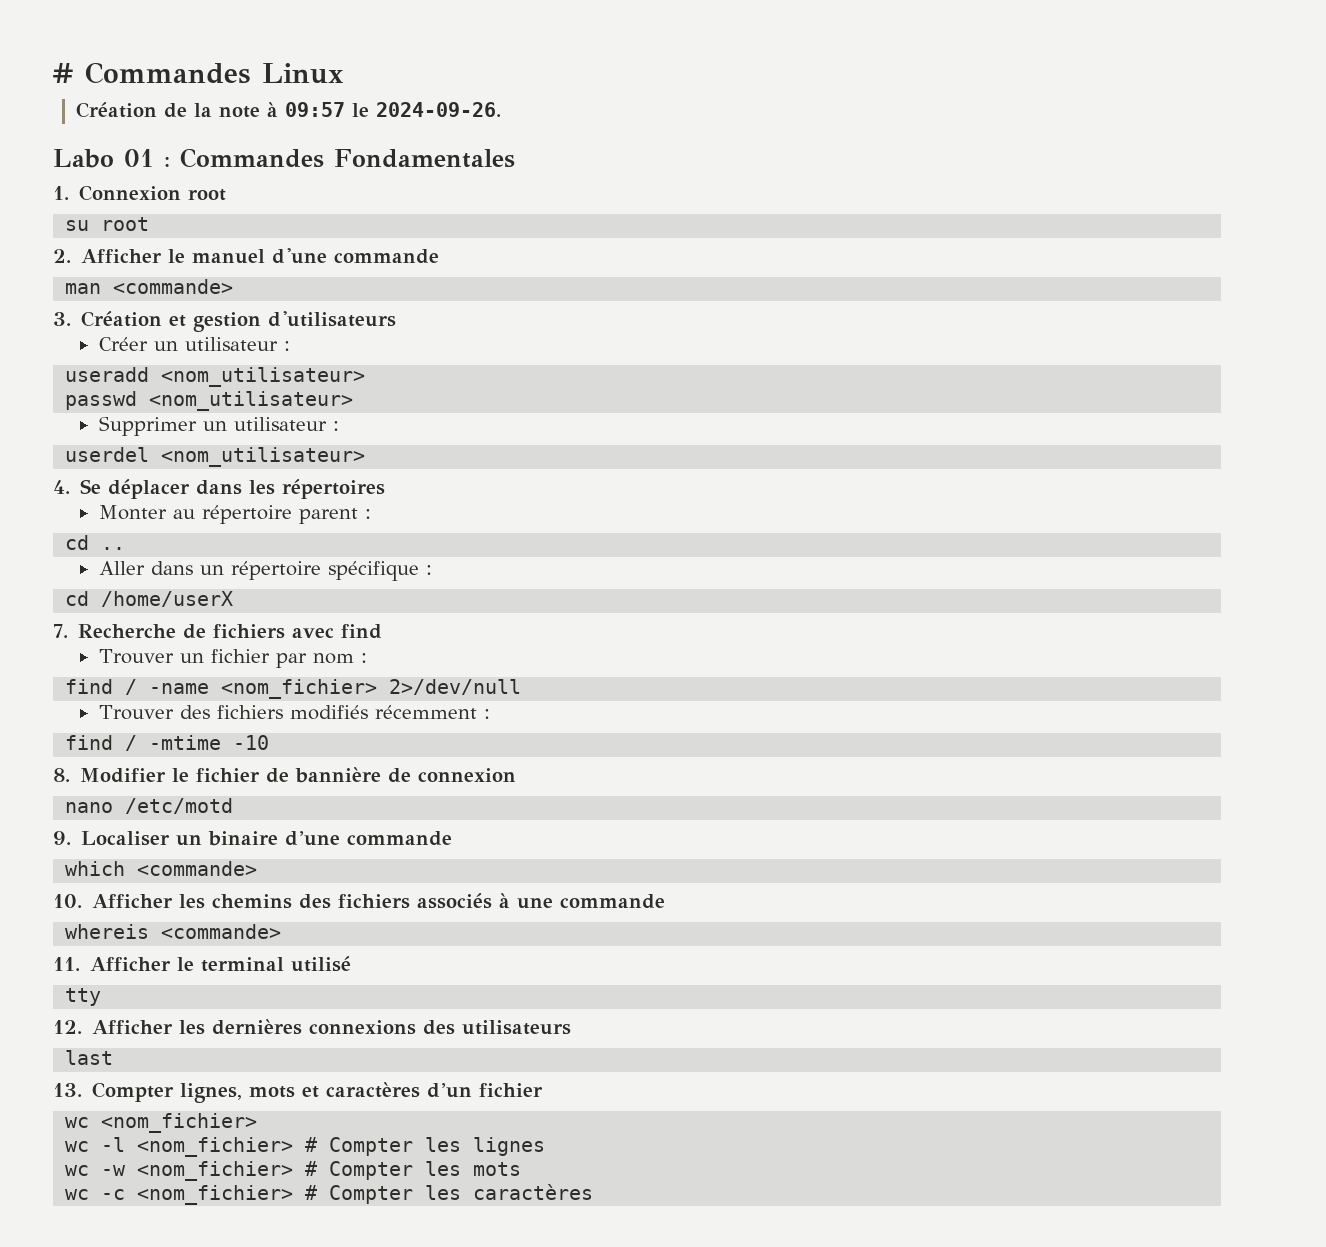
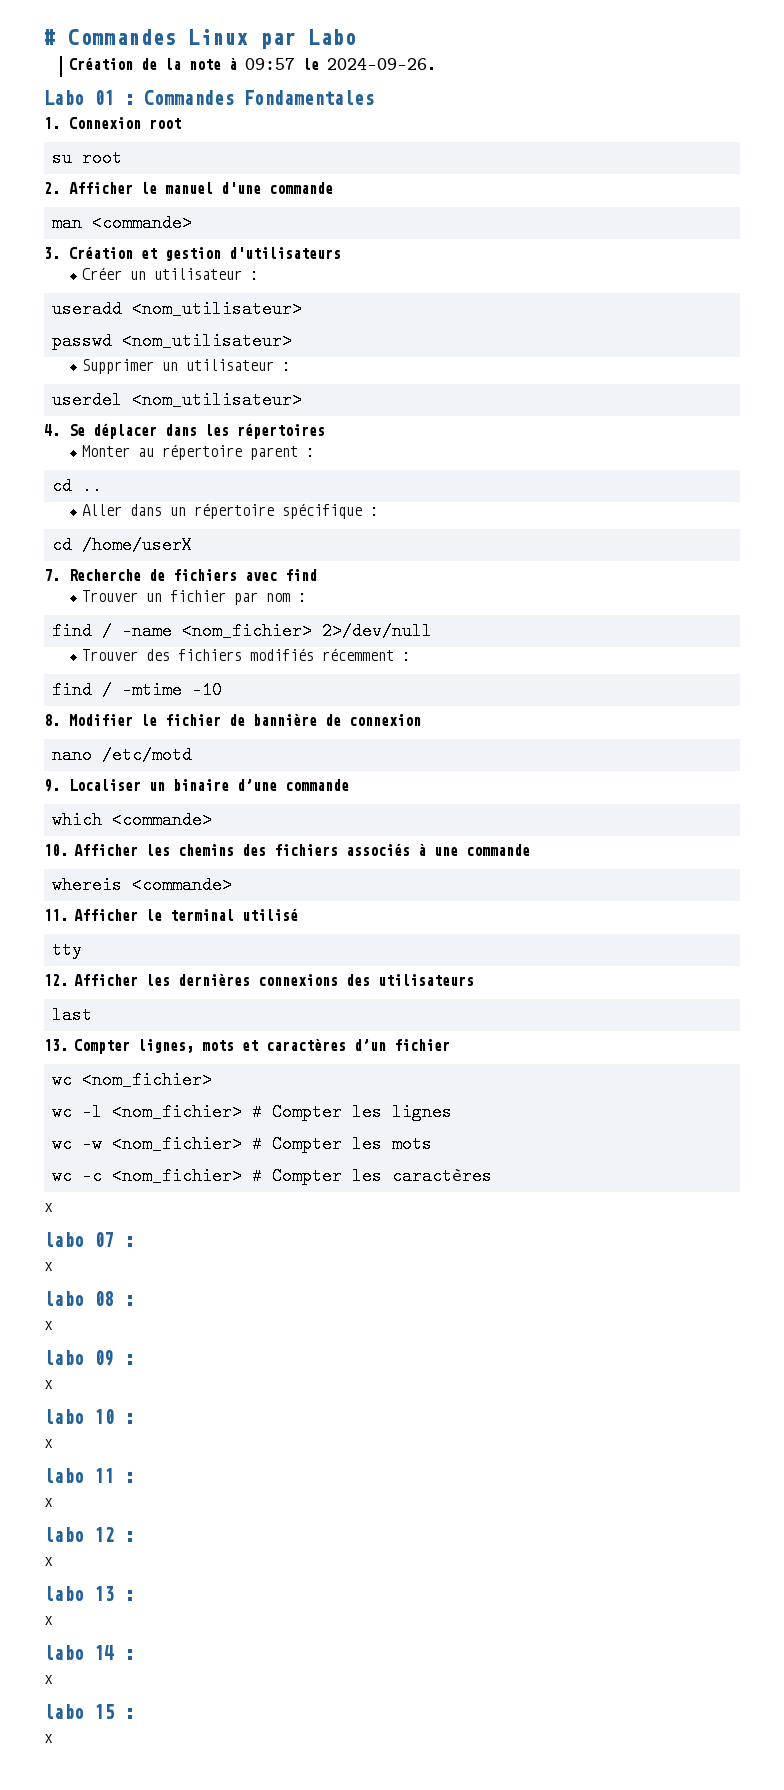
- # Commandes Linux
+ # Commandes Linux par Labo
  wc -c <nom_fichier> # Compter les caractères
+ x
+ labo 07 :
+ x
+ labo 08 :
+ x
+ labo 09 :
+ x
+ labo 10 :
+ x
+ labo 11 :
+ x
+ labo 12 :
+ x
+ labo 13 :
+ x
+ labo 14 :
+ x
+ labo 15 :
+ x

